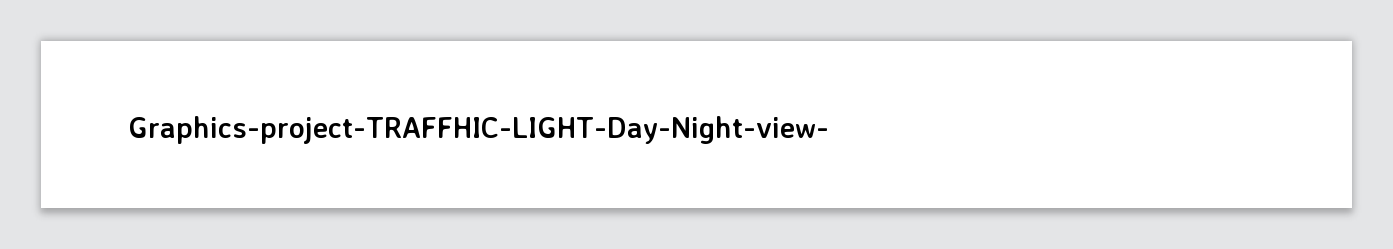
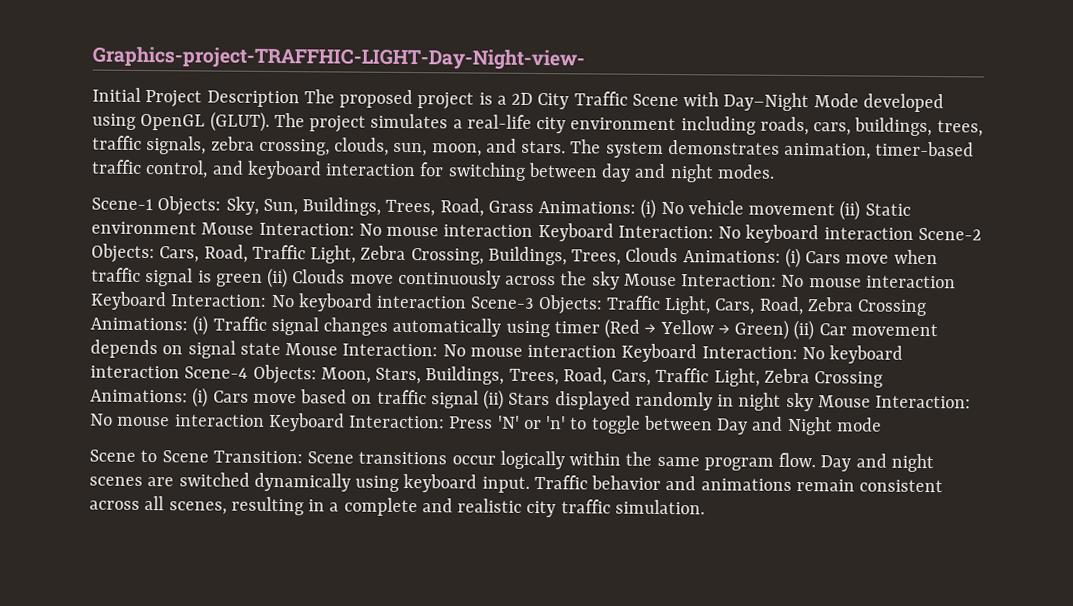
+ Initial Project Description The proposed project is a 2D City Traffic Scene with Day–Night Mode developed using OpenGL (GLUT). The project simulates a real-life city environment including roads, cars, buildings, trees, traffic signals, zebra crossing, clouds, sun, moon, and stars. The system demonstrates animation, timer-based traffic control, and keyboard interaction for switching between day and night modes.
+ Scene-1 Objects: Sky, Sun, Buildings, Trees, Road, Grass Animations: (i) No vehicle movement (ii) Static environment Mouse Interaction: No mouse interaction Keyboard Interaction: No keyboard interaction Scene-2 Objects: Cars, Road, Traffic Light, Zebra Crossing, Buildings, Trees, Clouds Animations: (i) Cars move when traffic signal is green (ii) Clouds move continuously across the sky Mouse Interaction: No mouse interaction Keyboard Interaction: No keyboard interaction Scene-3 Objects: Traffic Light, Cars, Road, Zebra Crossing Animations: (i) Traffic signal changes automatically using timer (Red → Yellow → Green) (ii) Car movement depends on signal state Mouse Interaction: No mouse interaction Keyboard Interaction: No keyboard interaction Scene-4 Objects: Moon, Stars, Buildings, Trees, Road, Cars, Traffic Light, Zebra Crossing Animations: (i) Cars move based on traffic signal (ii) Stars displayed randomly in night sky Mouse Interaction: No mouse interaction Keyboard Interaction: Press 'N' or 'n' to toggle between Day and Night mode
+ Scene to Scene Transition: Scene transitions occur logically within the same program flow. Day and night scenes are switched dynamically using keyboard input. Traffic behavior and animations remain consistent across all scenes, resulting in a complete and realistic city traffic simulation.

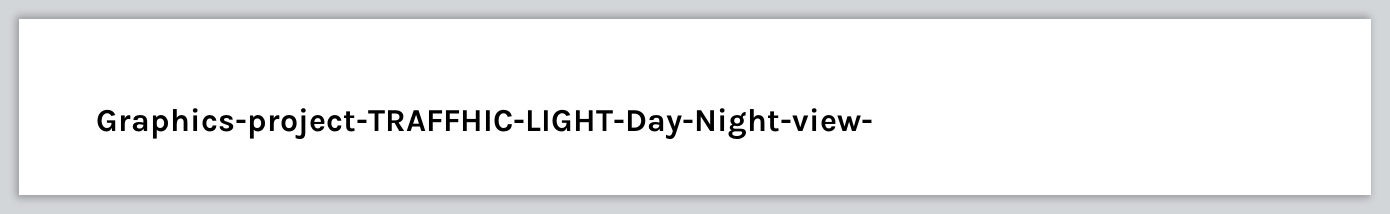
- Initial Project Description The proposed project is a 2D City Traffic Scene with Day–Night Mode developed using OpenGL (GLUT). The project simulates a real-life city environment including roads, cars, buildings, trees, traffic signals, zebra crossing, clouds, sun, moon, and stars. The system demonstrates animation, timer-based traffic control, and keyboard interaction for switching between day and night modes.
- Scene-1 Objects: Sky, Sun, Buildings, Trees, Road, Grass Animations: (i) No vehicle movement (ii) Static environment Mouse Interaction: No mouse interaction Keyboard Interaction: No keyboard interaction Scene-2 Objects: Cars, Road, Traffic Light, Zebra Crossing, Buildings, Trees, Clouds Animations: (i) Cars move when traffic signal is green (ii) Clouds move continuously across the sky Mouse Interaction: No mouse interaction Keyboard Interaction: No keyboard interaction Scene-3 Objects: Traffic Light, Cars, Road, Zebra Crossing Animations: (i) Traffic signal changes automatically using timer (Red → Yellow → Green) (ii) Car movement depends on signal state Mouse Interaction: No mouse interaction Keyboard Interaction: No keyboard interaction Scene-4 Objects: Moon, Stars, Buildings, Trees, Road, Cars, Traffic Light, Zebra Crossing Animations: (i) Cars move based on traffic signal (ii) Stars displayed randomly in night sky Mouse Interaction: No mouse interaction Keyboard Interaction: Press 'N' or 'n' to toggle between Day and Night mode
- Scene to Scene Transition: Scene transitions occur logically within the same program flow. Day and night scenes are switched dynamically using keyboard input. Traffic behavior and animations remain consistent across all scenes, resulting in a complete and realistic city traffic simulation.

